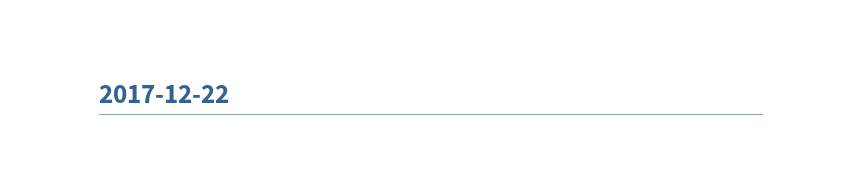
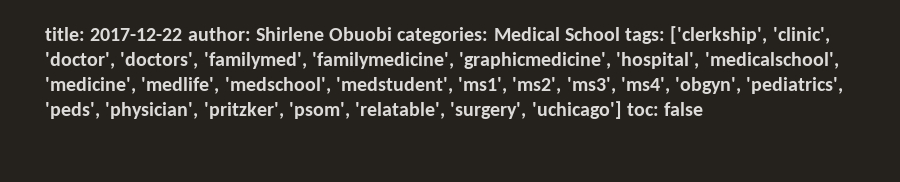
- 2017-12-22
+ title: 2017-12-22 author: Shirlene Obuobi categories: Medical School tags: ['clerkship', 'clinic', 'doctor', 'doctors', 'familymed', 'familymedicine', 'graphicmedicine', 'hospital', 'medicalschool', 'medicine', 'medlife', 'medschool', 'medstudent', 'ms1', 'ms2', 'ms3', 'ms4', 'obgyn', 'pediatrics', 'peds', 'physician', 'pritzker', 'psom', 'relatable', 'surgery', 'uchicago'] toc: false

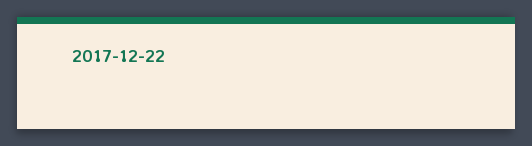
- title: 2017-12-22 author: Shirlene Obuobi categories: Medical School tags: ['clerkship', 'clinic', 'doctor', 'doctors', 'familymed', 'familymedicine', 'graphicmedicine', 'hospital', 'medicalschool', 'medicine', 'medlife', 'medschool', 'medstudent', 'ms1', 'ms2', 'ms3', 'ms4', 'obgyn', 'pediatrics', 'peds', 'physician', 'pritzker', 'psom', 'relatable', 'surgery', 'uchicago'] toc: false
+ 2017-12-22

